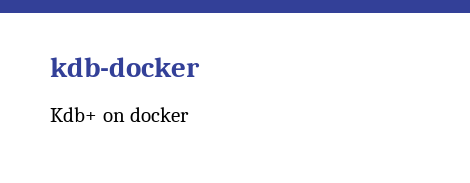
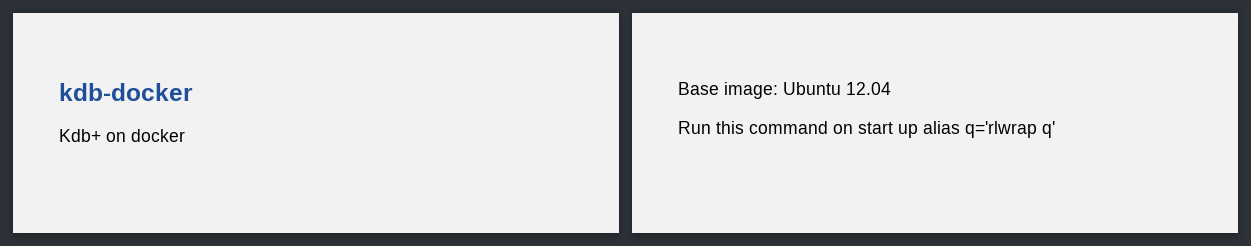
+ Base image: Ubuntu 12.04
+ Run this command on start up alias q='rlwrap q'

